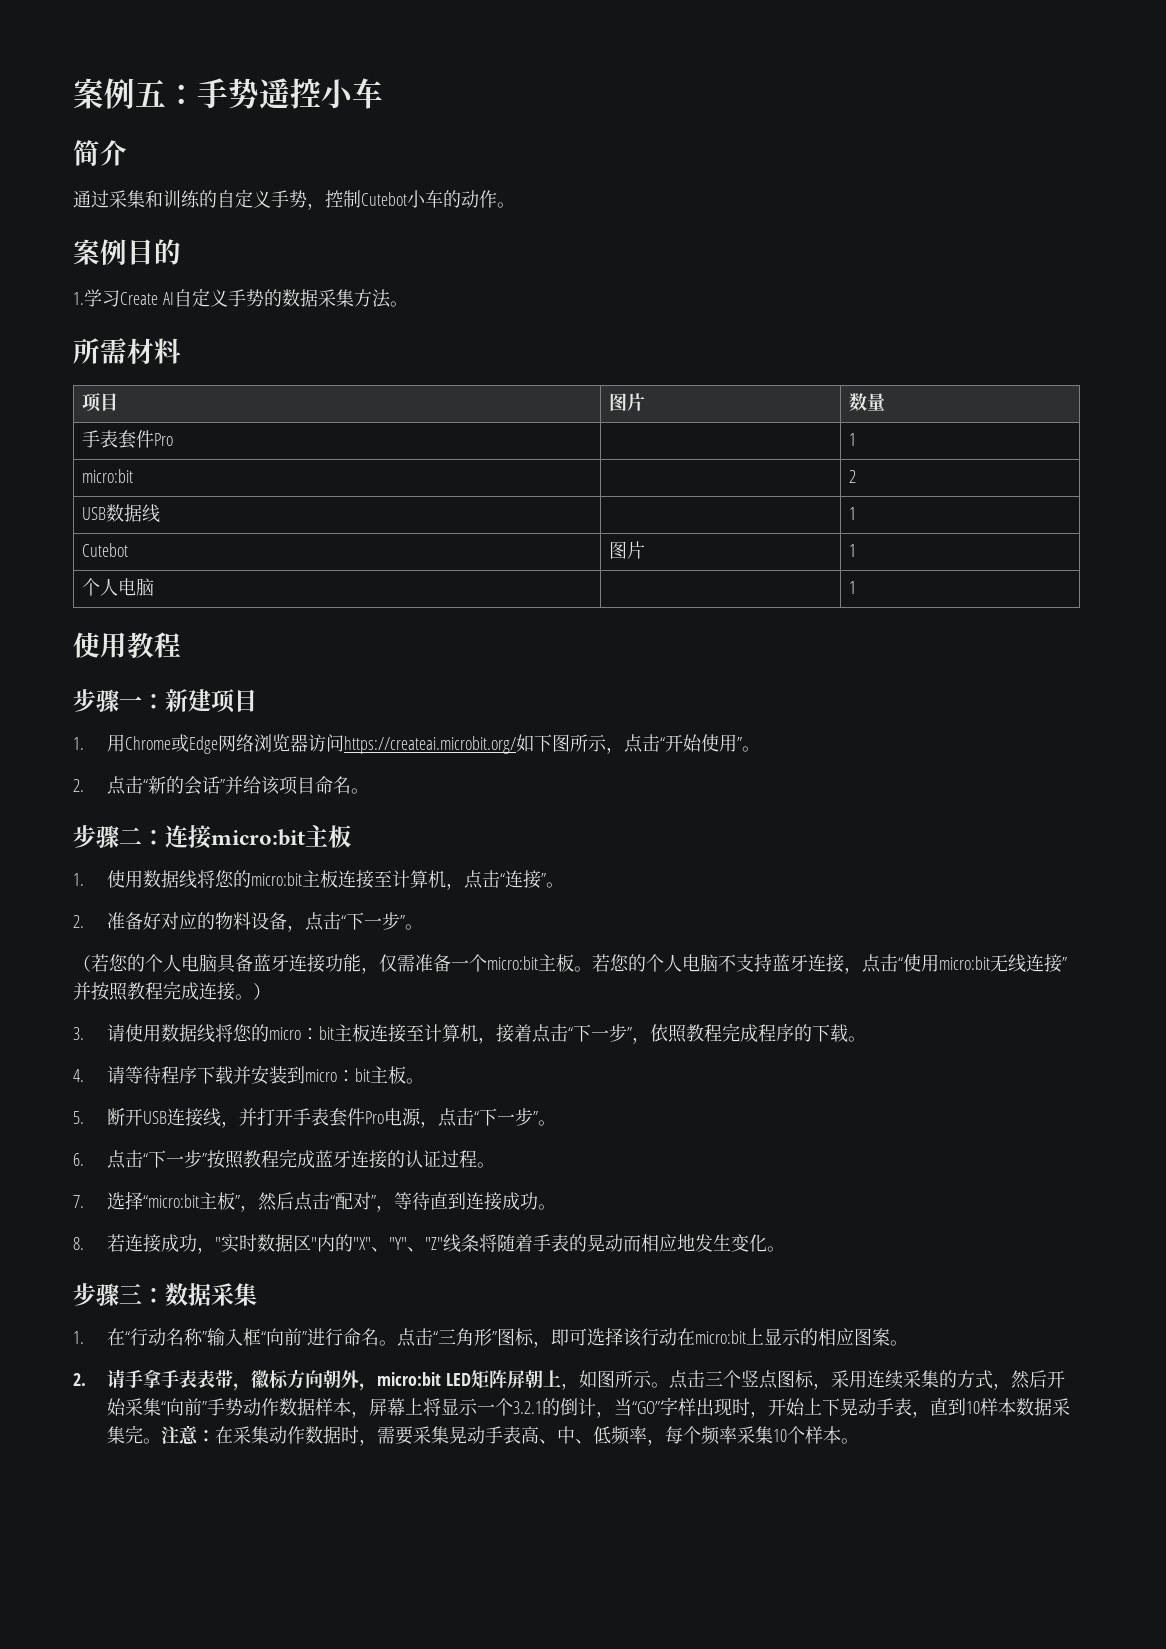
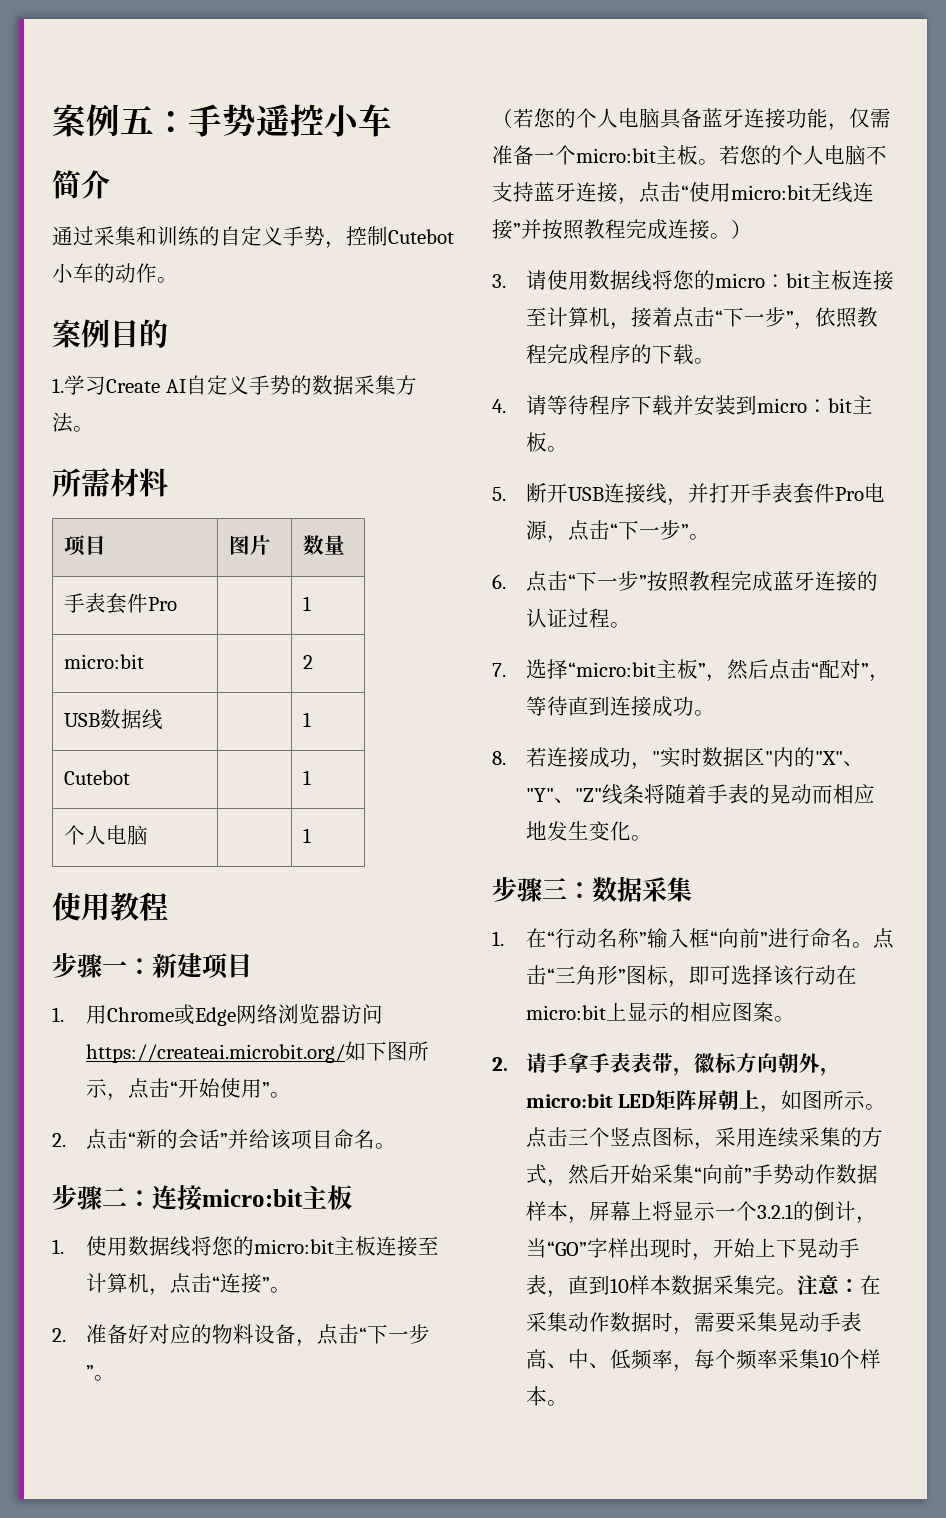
- Cutebot | 图片 | 1
+ Cutebot | | 1

